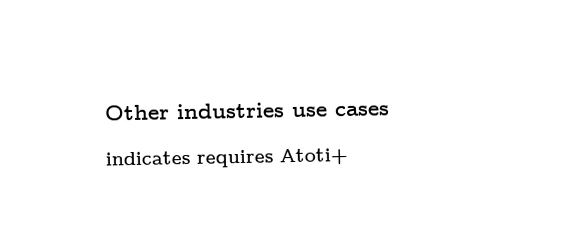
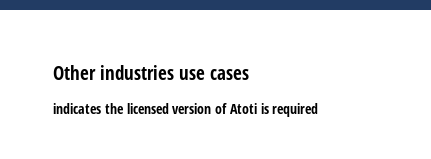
- indicates requires Atoti+
+ indicates the licensed version of Atoti is required

